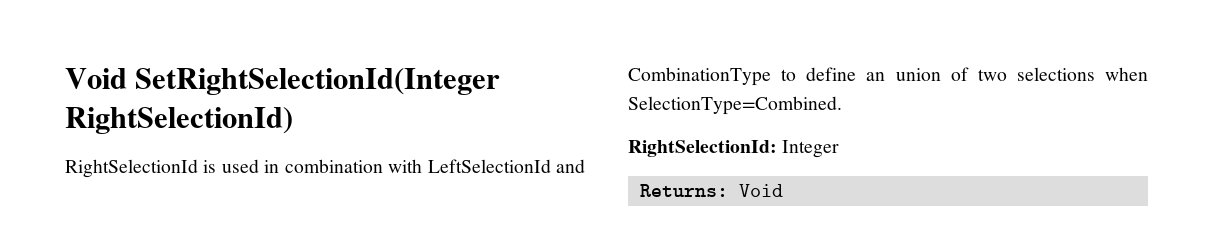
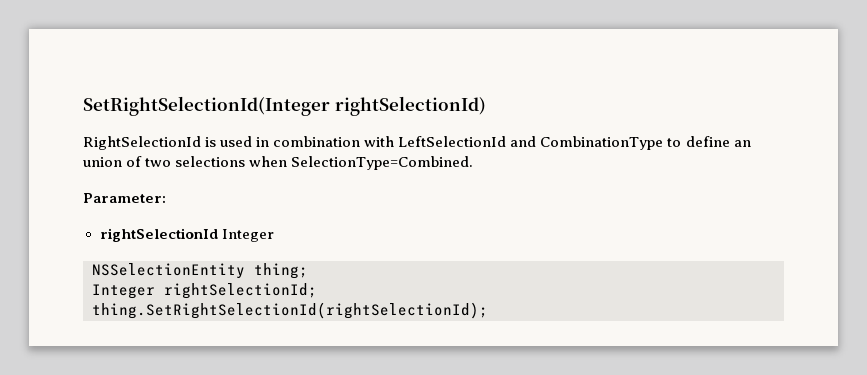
- Void SetRightSelectionId(Integer RightSelectionId)
+ SetRightSelectionId(Integer rightSelectionId)
- RightSelectionId: Integer
+ Parameter:
+ rightSelectionId Integer
- Returns: Void
+ NSSelectionEntity thing;
+ Integer rightSelectionId;
+ thing.SetRightSelectionId(rightSelectionId);

